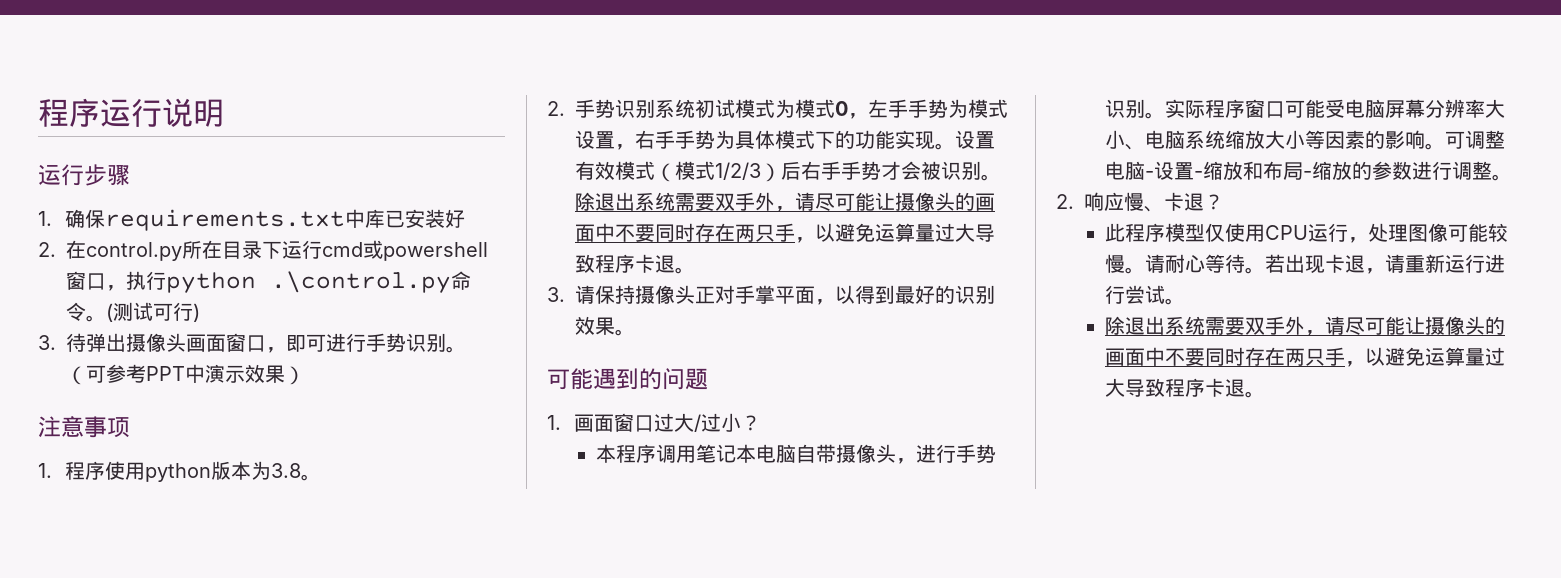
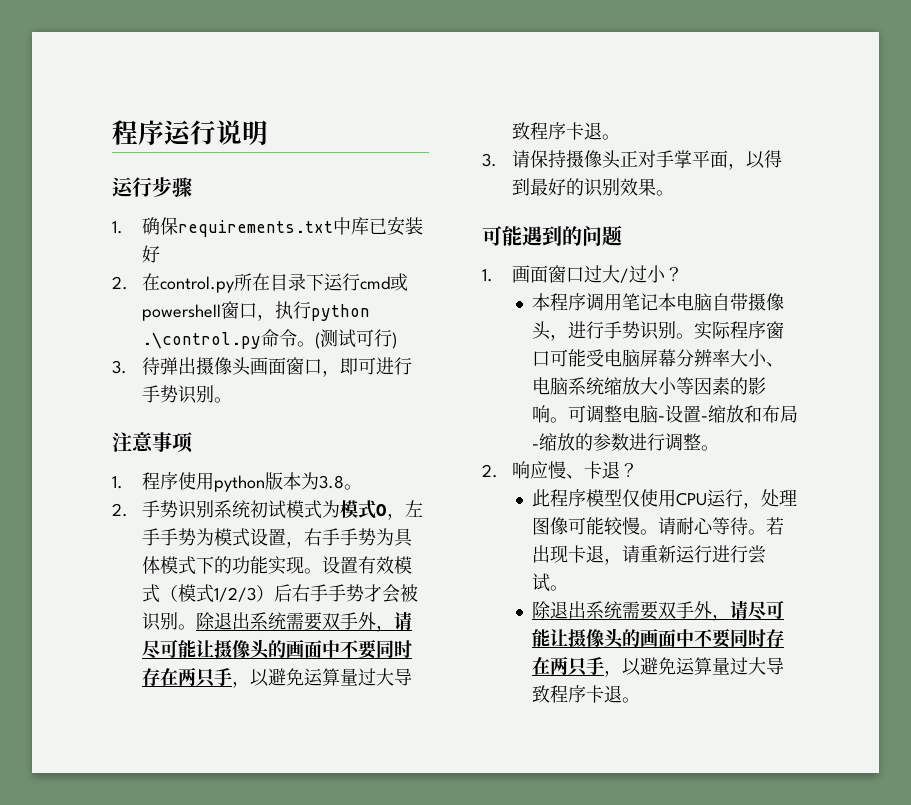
- （可参考PPT中演示效果）

